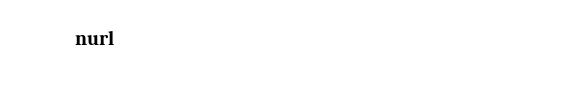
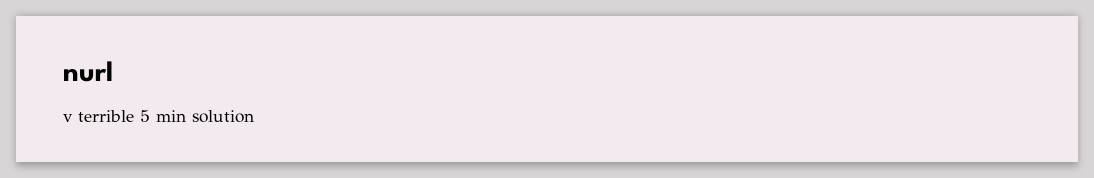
+ v terrible 5 min solution

